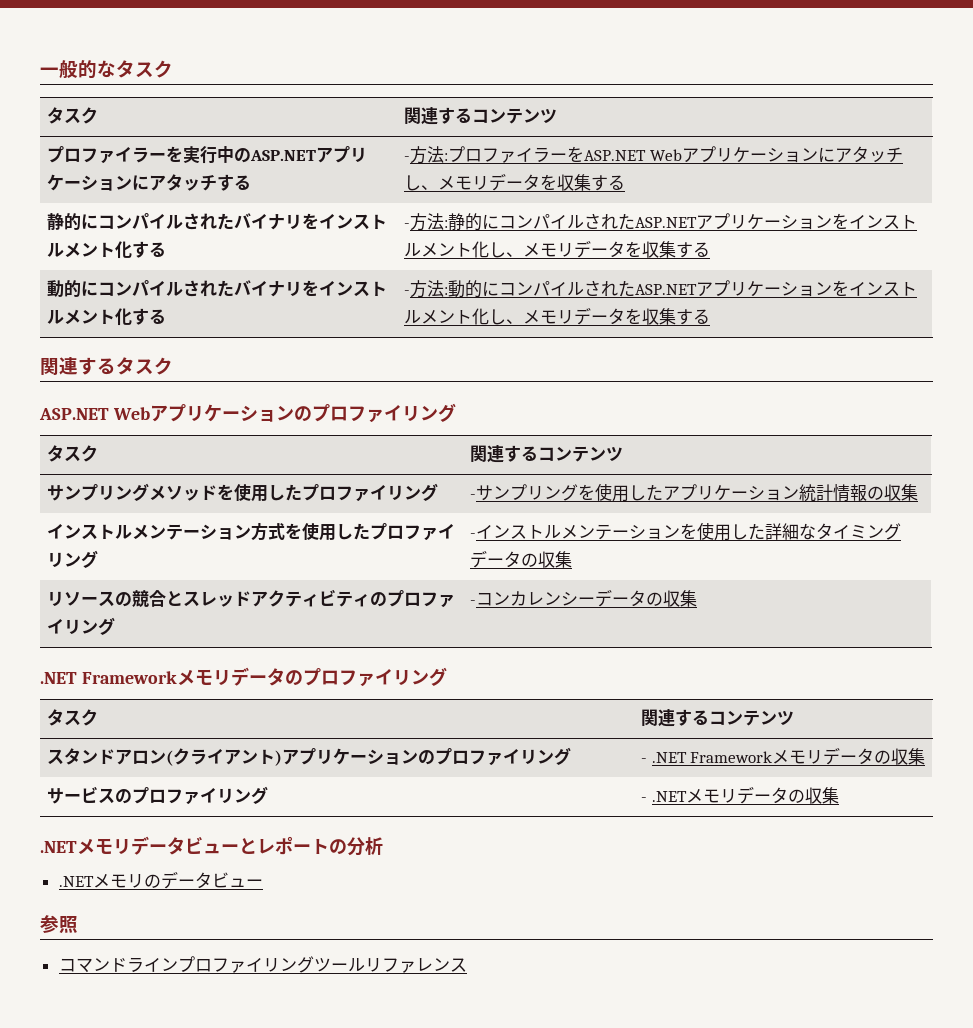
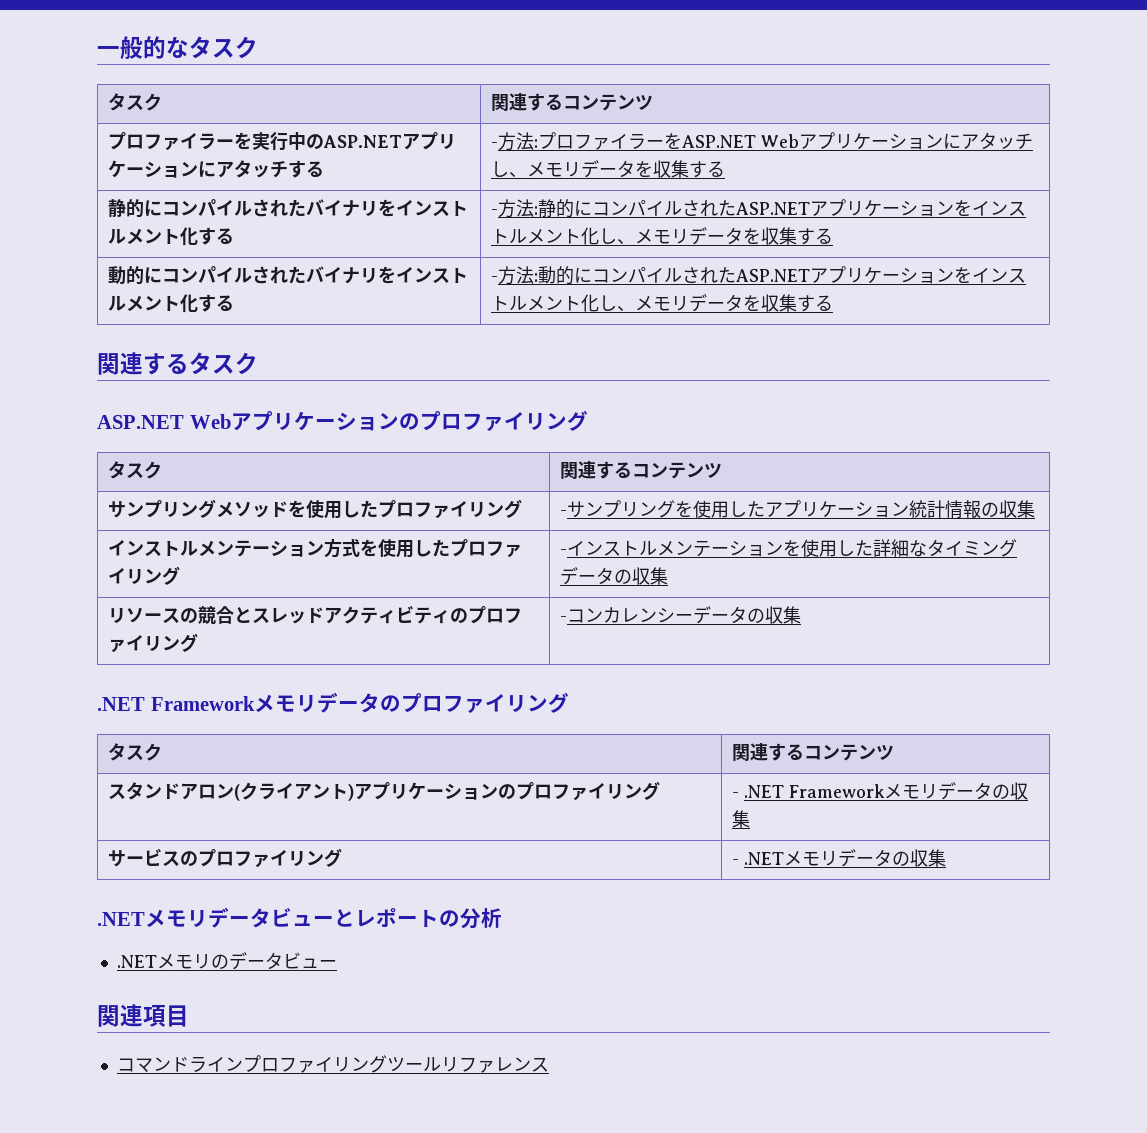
- 参照
+ 関連項目

